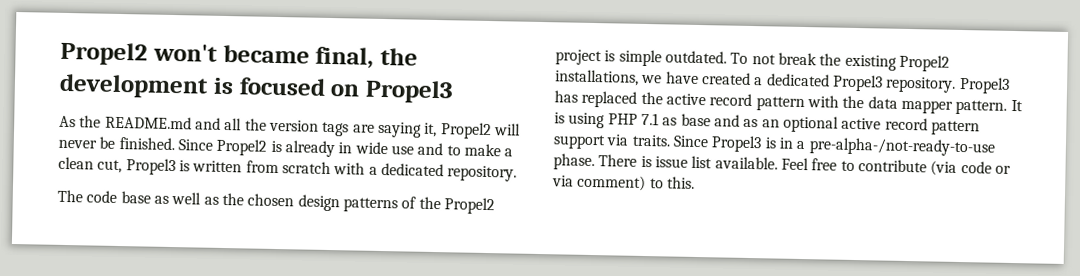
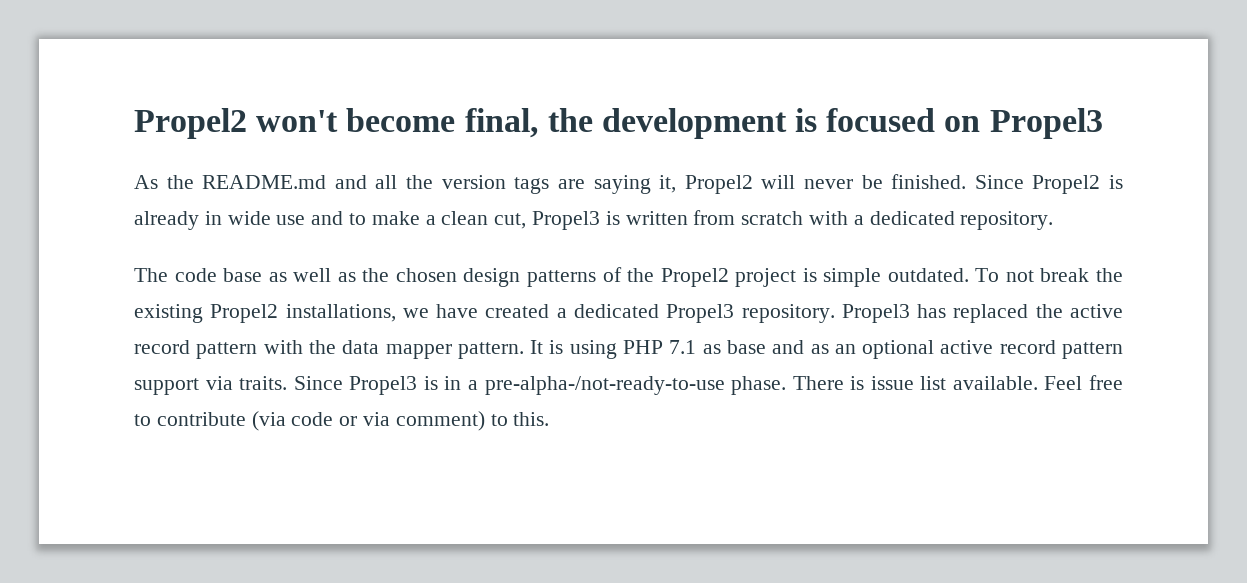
- Propel2 won't became final, the development is focused on Propel3
+ Propel2 won't become final, the development is focused on Propel3

